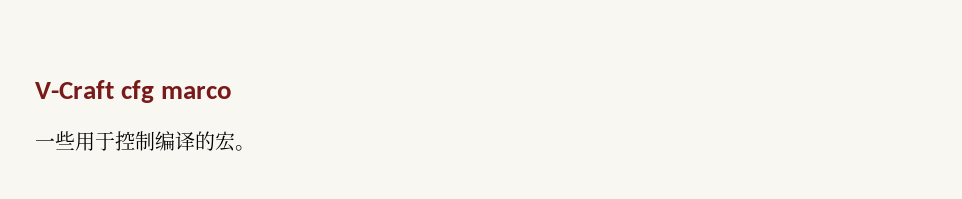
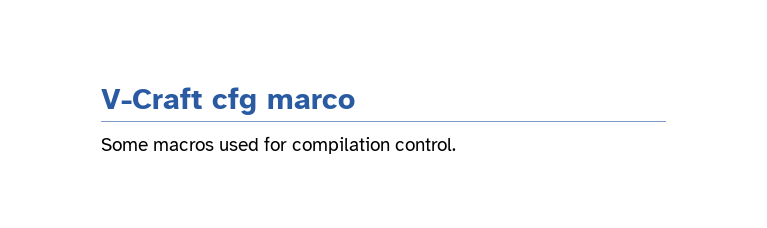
- 一些用于控制编译的宏。
+ Some macros used for compilation control.

